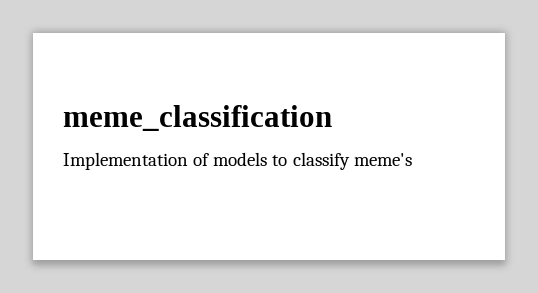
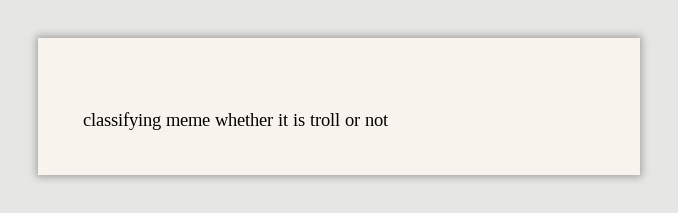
- meme_classification
- Implementation of models to classify meme's
+ classifying meme whether it is troll or not

